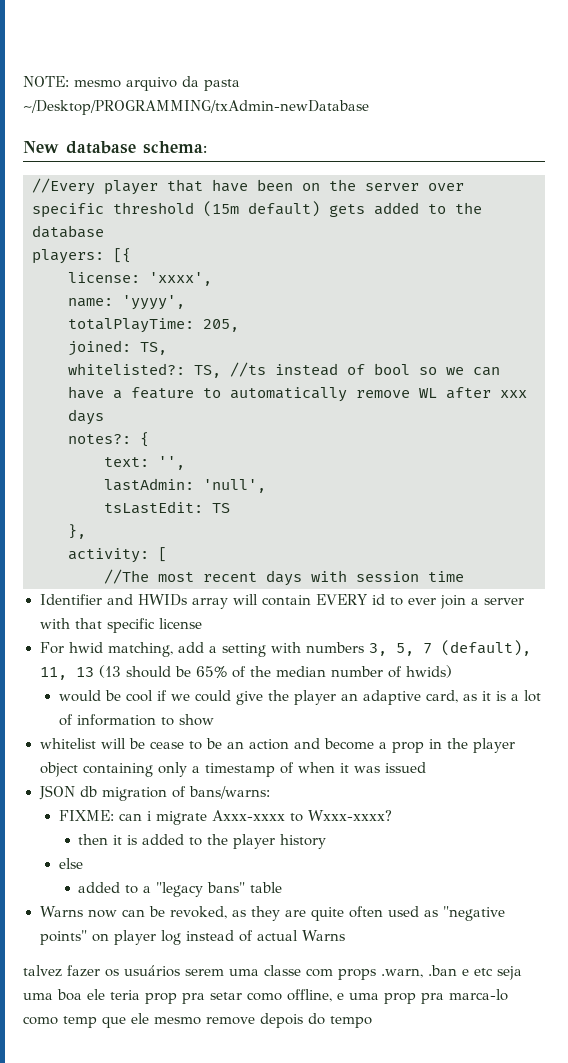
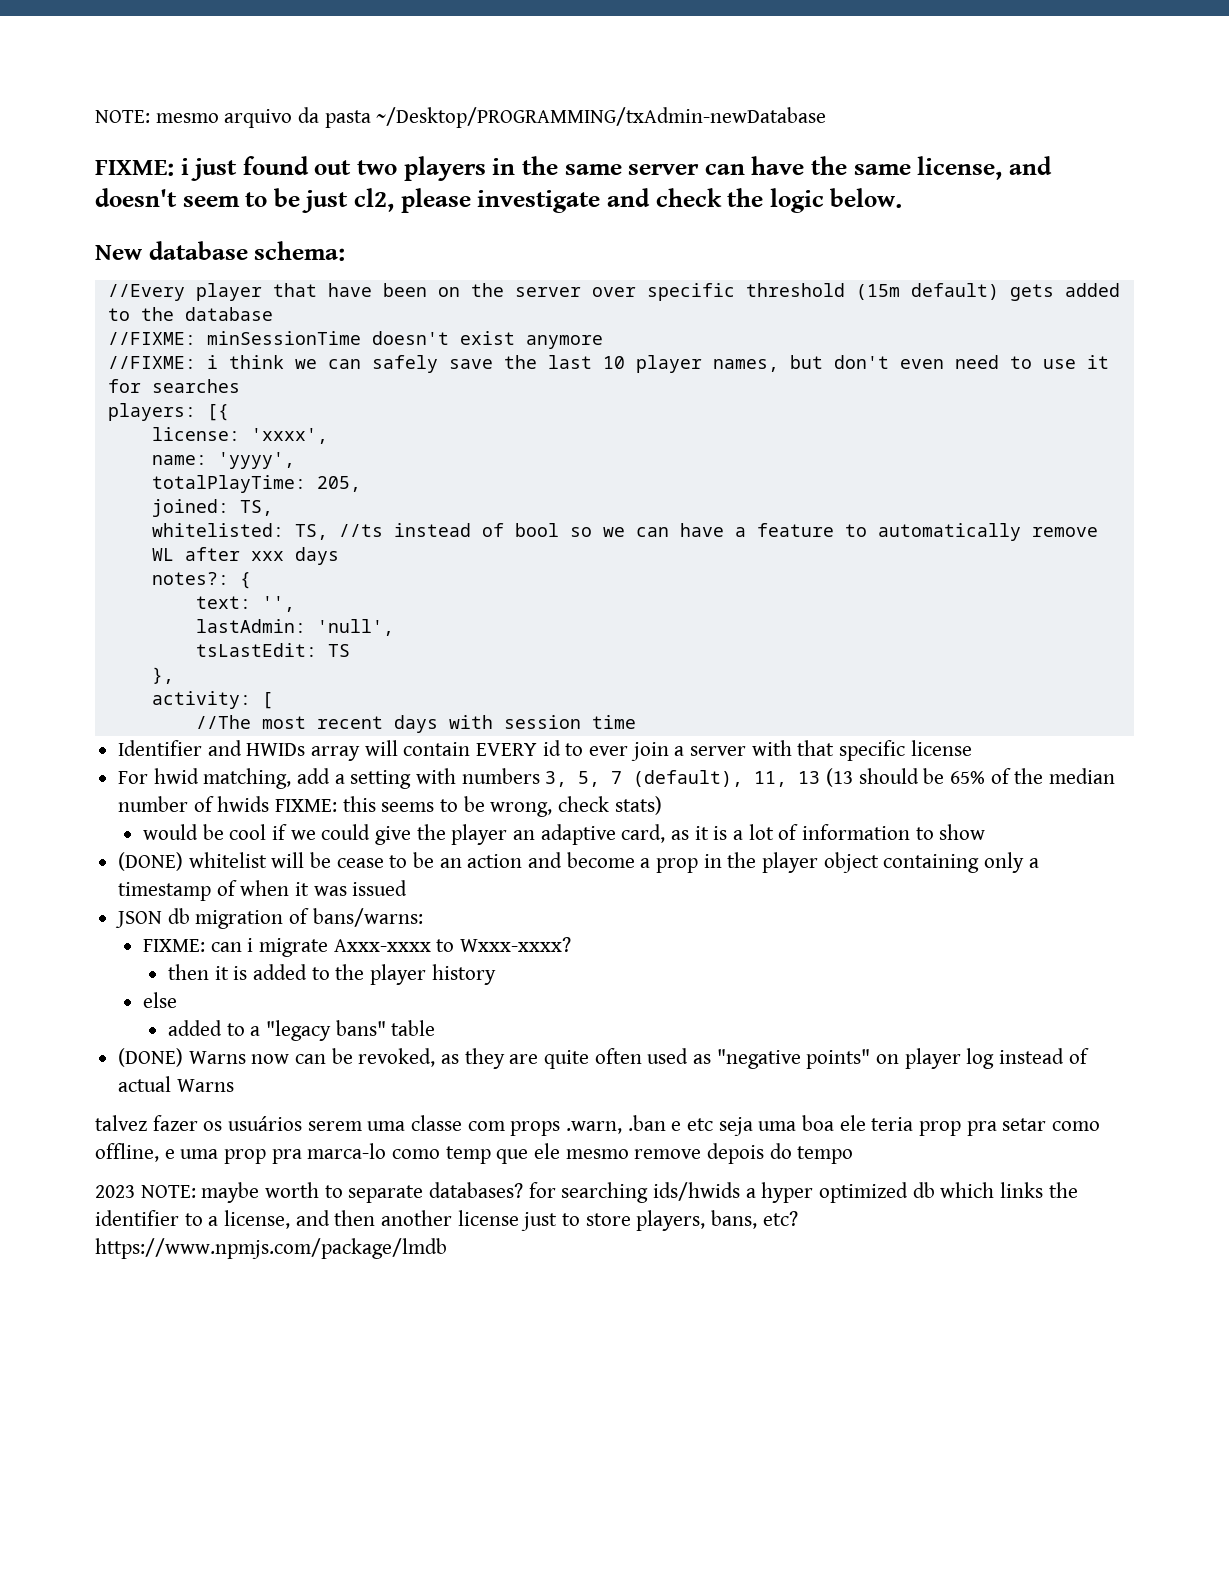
+ FIXME: i just found out two players in the same server can have the same license, and doesn't seem to be just cl2, please investigate and check the logic below.
+ //FIXME: minSessionTime doesn't exist anymore
+ //FIXME: i think we can safely save the last 10 player names, but don't even need to use it for searches
- whitelisted?: TS, //ts instead of bool so we can have a feature to automatically remove WL after xxx days
+ whitelisted: TS, //ts instead of bool so we can have a feature to automatically remove WL after xxx days
- For hwid matching, add a setting with numbers 3, 5, 7 (default), 11, 13 (13 should be 65% of the median number of hwids)
+ For hwid matching, add a setting with numbers 3, 5, 7 (default), 11, 13 (13 should be 65% of the median number of hwids FIXME: this seems to be wrong, check stats)
- whitelist will be cease to be an action and become a prop in the player object containing only a timestamp of when it was issued
+ (DONE) whitelist will be cease to be an action and become a prop in the player object containing only a timestamp of when it was issued
- Warns now can be revoked, as they are quite often used as "negative points" on player log instead of actual Warns
+ (DONE) Warns now can be revoked, as they are quite often used as "negative points" on player log instead of actual Warns
+ 2023 NOTE: maybe worth to separate databases? for searching ids/hwids a hyper optimized db which links the identifier to a license, and then another license just to store players, bans, etc? https://www.npmjs.com/package/lmdb

